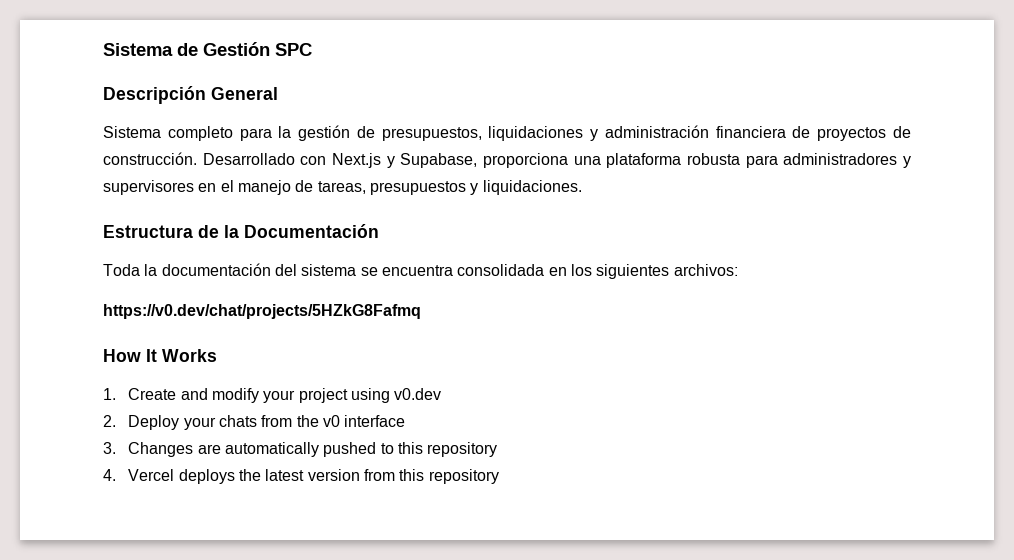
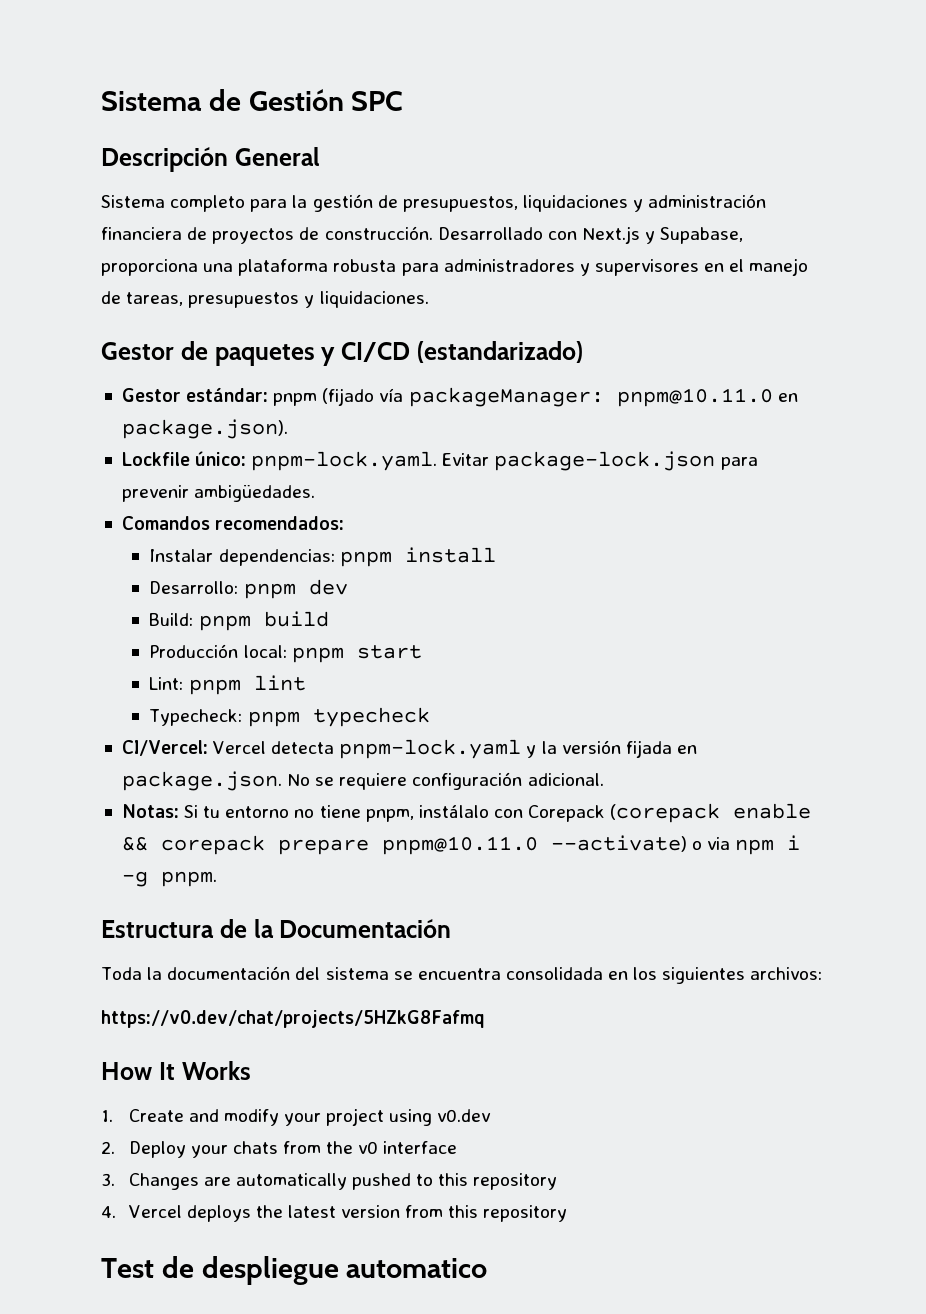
+ Gestor de paquetes y CI/CD (estandarizado)
+ Gestor estándar: pnpm (fijado vía packageManager: pnpm@10.11.0 en package.json).
+ Lockfile único: pnpm-lock.yaml. Evitar package-lock.json para prevenir ambigüedades.
+ Comandos recomendados:
+ Instalar dependencias: pnpm install
+ Desarrollo: pnpm dev
+ Build: pnpm build
+ Producción local: pnpm start
+ Lint: pnpm lint
+ Typecheck: pnpm typecheck
+ CI/Vercel: Vercel detecta pnpm-lock.yaml y la versión fijada en package.json. No se requiere configuración adicional.
+ Notas: Si tu entorno no tiene pnpm, instálalo con Corepack (corepack enable && corepack prepare pnpm@10.11.0 --activate) o via npm i -g pnpm.
+ Test de despliegue automatico

